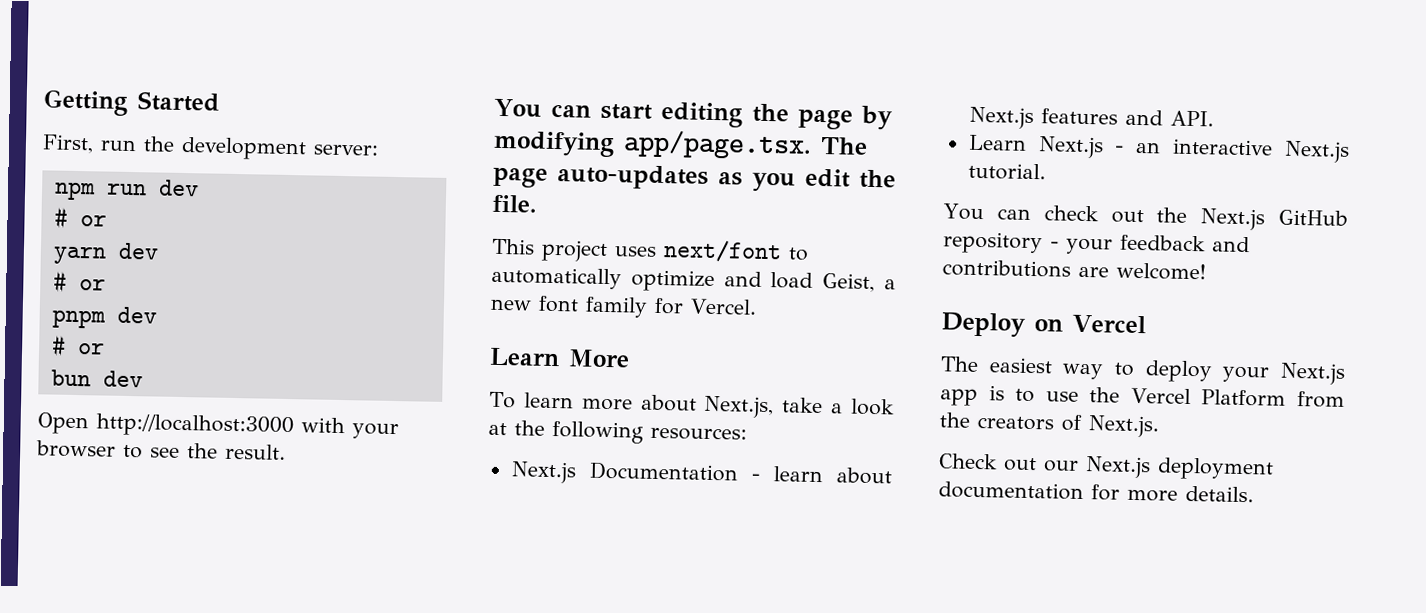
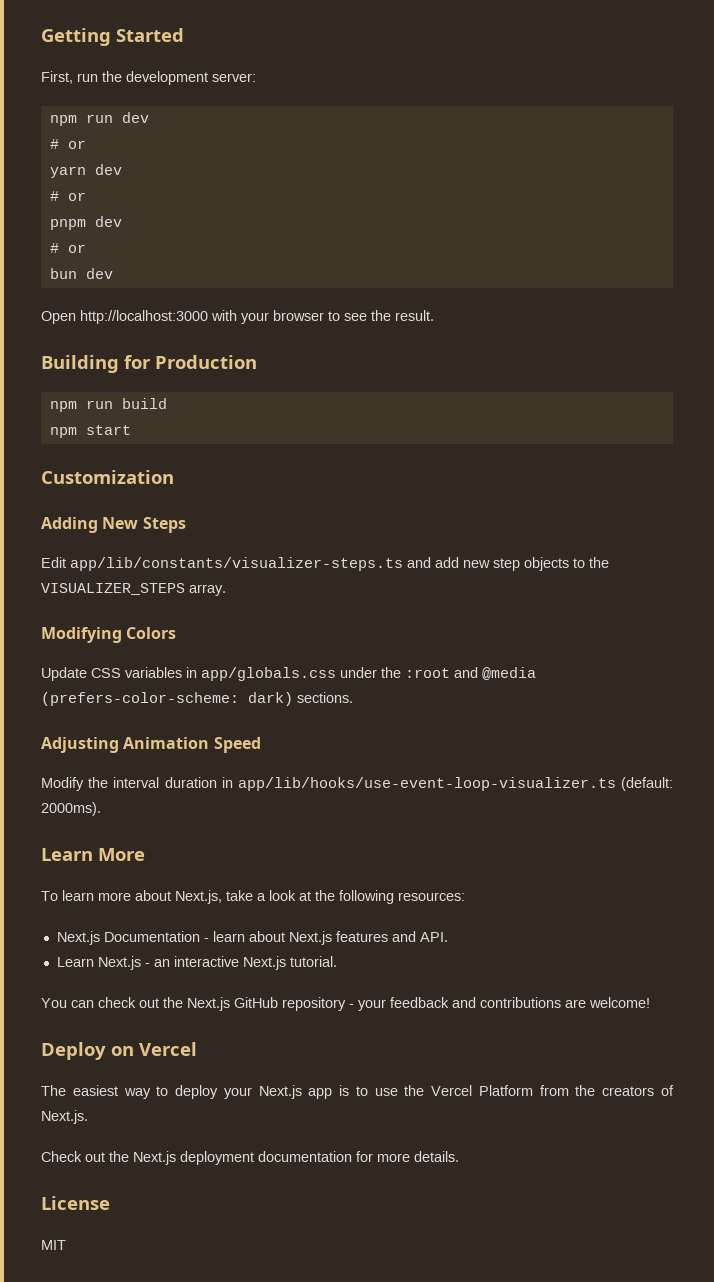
- You can start editing the page by modifying app/page.tsx. The page auto-updates as you edit the file.
- This project uses next/font to automatically optimize and load Geist, a new font family for Vercel.
+ Building for Production
+ npm run build
+ npm start
+ Customization
+ Adding New Steps
+ Edit app/lib/constants/visualizer-steps.ts and add new step objects to the VISUALIZER_STEPS array.
+ Modifying Colors
+ Update CSS variables in app/globals.css under the :root and @media (prefers-color-scheme: dark) sections.
+ Adjusting Animation Speed
+ Modify the interval duration in app/lib/hooks/use-event-loop-visualizer.ts (default: 2000ms).
- Check out our Next.js deployment documentation for more details.
+ Check out the Next.js deployment documentation for more details.
+ License
+ MIT

